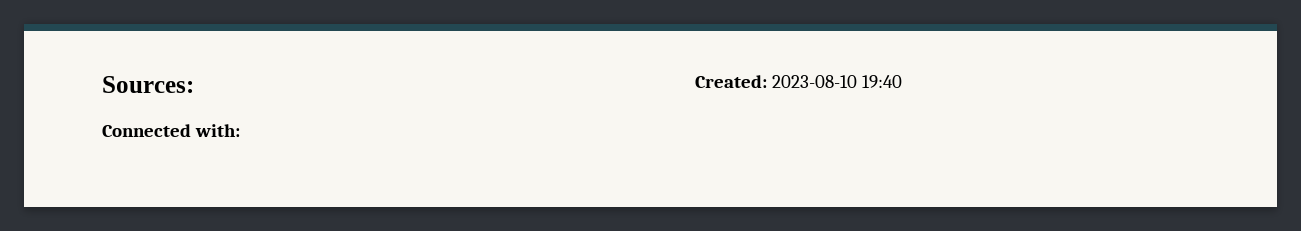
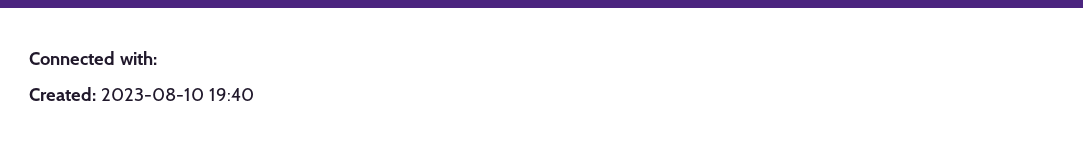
- Sources:

